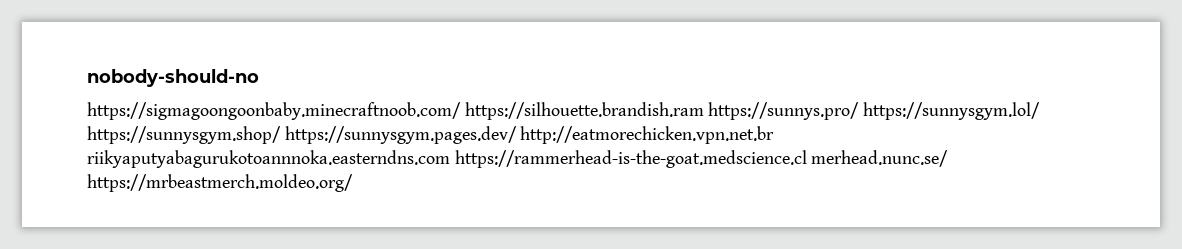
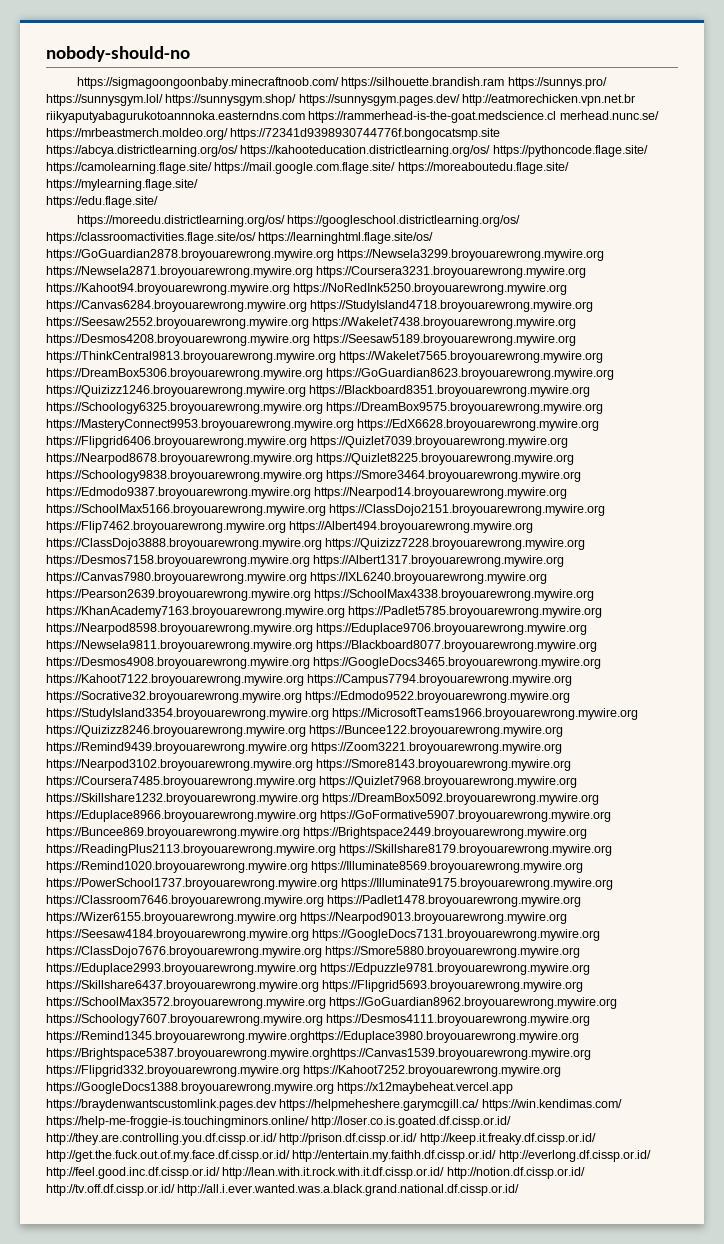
- https://sigmagoongoonbaby.minecraftnoob.com/ https://silhouette.brandish.ram https://sunnys.pro/ https://sunnysgym.lol/ https://sunnysgym.shop/ https://sunnysgym.pages.dev/ http://eatmorechicken.vpn.net.br riikyaputyabagurukotoannnoka.easterndns.com https://rammerhead-is-the-goat.medscience.cl merhead.nunc.se/ https://mrbeastmerch.moldeo.org/
+ https://sigmagoongoonbaby.minecraftnoob.com/ https://silhouette.brandish.ram https://sunnys.pro/ https://sunnysgym.lol/ https://sunnysgym.shop/ https://sunnysgym.pages.dev/ http://eatmorechicken.vpn.net.br riikyaputyabagurukotoannnoka.easterndns.com https://rammerhead-is-the-goat.medscience.cl merhead.nunc.se/ https://mrbeastmerch.moldeo.org/ https://72341d9398930744776f.bongocatsmp.site https://abcya.districtlearning.org/os/ https://kahooteducation.districtlearning.org/os/ https://pythoncode.flage.site/ https://camolearning.flage.site/ https://mail.google.com.flage.site/ https://moreaboutedu.flage.site/ https://mylearning.flage.site/
+ https://edu.flage.site/
+ https://moreedu.districtlearning.org/os/ https://googleschool.districtlearning.org/os/ https://classroomactivities.flage.site/os/ https://learninghtml.flage.site/os/ https://GoGuardian2878.broyouarewrong.mywire.org https://Newsela3299.broyouarewrong.mywire.org https://Newsela2871.broyouarewrong.mywire.org https://Coursera3231.broyouarewrong.mywire.org https://Kahoot94.broyouarewrong.mywire.org https://NoRedInk5250.broyouarewrong.mywire.org https://Canvas6284.broyouarewrong.mywire.org https://StudyIsland4718.broyouarewrong.mywire.org https://Seesaw2552.broyouarewrong.mywire.org https://Wakelet7438.broyouarewrong.mywire.org https://Desmos4208.broyouarewrong.mywire.org https://Seesaw5189.broyouarewrong.mywire.org https://ThinkCentral9813.broyouarewrong.mywire.org https://Wakelet7565.broyouarewrong.mywire.org https://DreamBox5306.broyouarewrong.mywire.org https://GoGuardian8623.broyouarewrong.mywire.org https://Quizizz1246.broyouarewrong.mywire.org https://Blackboard8351.broyouarewrong.mywire.org https://Schoology6325.broyouarewrong.mywire.org https://DreamBox9575.broyouarewrong.mywire.org https://MasteryConnect9953.broyouarewrong.mywire.org https://EdX6628.broyouarewrong.mywire.org https://Flipgrid6406.broyouarewrong.mywire.org https://Quizlet7039.broyouarewrong.mywire.org https://Nearpod8678.broyouarewrong.mywire.org https://Quizlet8225.broyouarewrong.mywire.org https://Schoology9838.broyouarewrong.mywire.org https://Smore3464.broyouarewrong.mywire.org https://Edmodo9387.broyouarewrong.mywire.org https://Nearpod14.broyouarewrong.mywire.org https://SchoolMax5166.broyouarewrong.mywire.org https://ClassDojo2151.broyouarewrong.mywire.org https://Flip7462.broyouarewrong.mywire.org https://Albert494.broyouarewrong.mywire.org https://ClassDojo3888.broyouarewrong.mywire.org https://Quizizz7228.broyouarewrong.mywire.org https://Desmos7158.broyouarewrong.mywire.org https://Albert1317.broyouarewrong.mywire.org https://Canvas7980.broyouarewrong.mywire.org https://IXL6240.broyouarewrong.mywire.org https://Pearson2639.broyouarewrong.mywire.org https://SchoolMax4338.broyouarewrong.mywire.org https://KhanAcademy7163.broyouarewrong.mywire.org https://Padlet5785.broyouarewrong.mywire.org https://Nearpod8598.broyouarewrong.mywire.org https://Eduplace9706.broyouarewrong.mywire.org https://Newsela9811.broyouarewrong.mywire.org https://Blackboard8077.broyouarewrong.mywire.org https://Desmos4908.broyouarewrong.mywire.org https://GoogleDocs3465.broyouarewrong.mywire.org https://Kahoot7122.broyouarewrong.mywire.org https://Campus7794.broyouarewrong.mywire.org https://Socrative32.broyouarewrong.mywire.org https://Edmodo9522.broyouarewrong.mywire.org https://StudyIsland3354.broyouarewrong.mywire.org https://MicrosoftTeams1966.broyouarewrong.mywire.org https://Quizizz8246.broyouarewrong.mywire.org https://Buncee122.broyouarewrong.mywire.org https://Remind9439.broyouarewrong.mywire.org https://Zoom3221.broyouarewrong.mywire.org https://Nearpod3102.broyouarewrong.mywire.org https://Smore8143.broyouarewrong.mywire.org https://Coursera7485.broyouarewrong.mywire.org https://Quizlet7968.broyouarewrong.mywire.org https://Skillshare1232.broyouarewrong.mywire.org https://DreamBox5092.broyouarewrong.mywire.org https://Eduplace8966.broyouarewrong.mywire.org https://GoFormative5907.broyouarewrong.mywire.org https://Buncee869.broyouarewrong.mywire.org https://Brightspace2449.broyouarewrong.mywire.org https://ReadingPlus2113.broyouarewrong.mywire.org https://Skillshare8179.broyouarewrong.mywire.org https://Remind1020.broyouarewrong.mywire.org https://Illuminate8569.broyouarewrong.mywire.org https://PowerSchool1737.broyouarewrong.mywire.org https://Illuminate9175.broyouarewrong.mywire.org https://Classroom7646.broyouarewrong.mywire.org https://Padlet1478.broyouarewrong.mywire.org https://Wizer6155.broyouarewrong.mywire.org https://Nearpod9013.broyouarewrong.mywire.org https://Seesaw4184.broyouarewrong.mywire.org https://GoogleDocs7131.broyouarewrong.mywire.org https://ClassDojo7676.broyouarewrong.mywire.org https://Smore5880.broyouarewrong.mywire.org https://Eduplace2993.broyouarewrong.mywire.org https://Edpuzzle9781.broyouarewrong.mywire.org https://Skillshare6437.broyouarewrong.mywire.org https://Flipgrid5693.broyouarewrong.mywire.org https://SchoolMax3572.broyouarewrong.mywire.org https://GoGuardian8962.broyouarewrong.mywire.org https://Schoology7607.broyouarewrong.mywire.org https://Desmos4111.broyouarewrong.mywire.org https://Remind1345.broyouarewrong.mywire.orghttps://Eduplace3980.broyouarewrong.mywire.org https://Brightspace5387.broyouarewrong.mywire.orghttps://Canvas1539.broyouarewrong.mywire.org https://Flipgrid332.broyouarewrong.mywire.org https://Kahoot7252.broyouarewrong.mywire.org https://GoogleDocs1388.broyouarewrong.mywire.org https://x12maybeheat.vercel.app https://braydenwantscustomlink.pages.dev https://helpmeheshere.garymcgill.ca/ https://win.kendimas.com/ https://help-me-froggie-is.touchingminors.online/ http://loser.co.is.goated.df.cissp.or.id/ http://they.are.controlling.you.df.cissp.or.id/ http://prison.df.cissp.or.id/ http://keep.it.freaky.df.cissp.or.id/ http://get.the.fuck.out.of.my.face.df.cissp.or.id/ http://entertain.my.faithh.df.cissp.or.id/ http://everlong.df.cissp.or.id/ http://feel.good.inc.df.cissp.or.id/ http://lean.with.it.rock.with.it.df.cissp.or.id/ http://notion.df.cissp.or.id/ http://tv.off.df.cissp.or.id/ http://all.i.ever.wanted.was.a.black.grand.national.df.cissp.or.id/

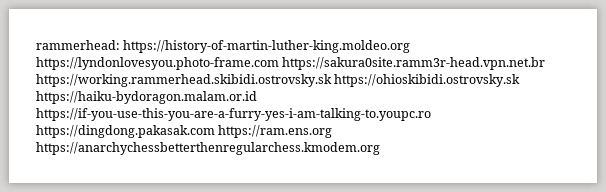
- nobody-should-no
- https://sigmagoongoonbaby.minecraftnoob.com/ https://silhouette.brandish.ram https://sunnys.pro/ https://sunnysgym.lol/ https://sunnysgym.shop/ https://sunnysgym.pages.dev/ http://eatmorechicken.vpn.net.br riikyaputyabagurukotoannnoka.easterndns.com https://rammerhead-is-the-goat.medscience.cl merhead.nunc.se/ https://mrbeastmerch.moldeo.org/ https://72341d9398930744776f.bongocatsmp.site https://abcya.districtlearning.org/os/ https://kahooteducation.districtlearning.org/os/ https://pythoncode.flage.site/ https://camolearning.flage.site/ https://mail.google.com.flage.site/ https://moreaboutedu.flage.site/ https://mylearning.flage.site/
- https://edu.flage.site/
- https://moreedu.districtlearning.org/os/ https://googleschool.districtlearning.org/os/ https://classroomactivities.flage.site/os/ https://learninghtml.flage.site/os/ https://GoGuardian2878.broyouarewrong.mywire.org https://Newsela3299.broyouarewrong.mywire.org https://Newsela2871.broyouarewrong.mywire.org https://Coursera3231.broyouarewrong.mywire.org https://Kahoot94.broyouarewrong.mywire.org https://NoRedInk5250.broyouarewrong.mywire.org https://Canvas6284.broyouarewrong.mywire.org https://StudyIsland4718.broyouarewrong.mywire.org https://Seesaw2552.broyouarewrong.mywire.org https://Wakelet7438.broyouarewrong.mywire.org https://Desmos4208.broyouarewrong.mywire.org https://Seesaw5189.broyouarewrong.mywire.org https://ThinkCentral9813.broyouarewrong.mywire.org https://Wakelet7565.broyouarewrong.mywire.org https://DreamBox5306.broyouarewrong.mywire.org https://GoGuardian8623.broyouarewrong.mywire.org https://Quizizz1246.broyouarewrong.mywire.org https://Blackboard8351.broyouarewrong.mywire.org https://Schoology6325.broyouarewrong.mywire.org https://DreamBox9575.broyouarewrong.mywire.org https://MasteryConnect9953.broyouarewrong.mywire.org https://EdX6628.broyouarewrong.mywire.org https://Flipgrid6406.broyouarewrong.mywire.org https://Quizlet7039.broyouarewrong.mywire.org https://Nearpod8678.broyouarewrong.mywire.org https://Quizlet8225.broyouarewrong.mywire.org https://Schoology9838.broyouarewrong.mywire.org https://Smore3464.broyouarewrong.mywire.org https://Edmodo9387.broyouarewrong.mywire.org https://Nearpod14.broyouarewrong.mywire.org https://SchoolMax5166.broyouarewrong.mywire.org https://ClassDojo2151.broyouarewrong.mywire.org https://Flip7462.broyouarewrong.mywire.org https://Albert494.broyouarewrong.mywire.org https://ClassDojo3888.broyouarewrong.mywire.org https://Quizizz7228.broyouarewrong.mywire.org https://Desmos7158.broyouarewrong.mywire.org https://Albert1317.broyouarewrong.mywire.org https://Canvas7980.broyouarewrong.mywire.org https://IXL6240.broyouarewrong.mywire.org https://Pearson2639.broyouarewrong.mywire.org https://SchoolMax4338.broyouarewrong.mywire.org https://KhanAcademy7163.broyouarewrong.mywire.org https://Padlet5785.broyouarewrong.mywire.org https://Nearpod8598.broyouarewrong.mywire.org https://Eduplace9706.broyouarewrong.mywire.org https://Newsela9811.broyouarewrong.mywire.org https://Blackboard8077.broyouarewrong.mywire.org https://Desmos4908.broyouarewrong.mywire.org https://GoogleDocs3465.broyouarewrong.mywire.org https://Kahoot7122.broyouarewrong.mywire.org https://Campus7794.broyouarewrong.mywire.org https://Socrative32.broyouarewrong.mywire.org https://Edmodo9522.broyouarewrong.mywire.org https://StudyIsland3354.broyouarewrong.mywire.org https://MicrosoftTeams1966.broyouarewrong.mywire.org https://Quizizz8246.broyouarewrong.mywire.org https://Buncee122.broyouarewrong.mywire.org https://Remind9439.broyouarewrong.mywire.org https://Zoom3221.broyouarewrong.mywire.org https://Nearpod3102.broyouarewrong.mywire.org https://Smore8143.broyouarewrong.mywire.org https://Coursera7485.broyouarewrong.mywire.org https://Quizlet7968.broyouarewrong.mywire.org https://Skillshare1232.broyouarewrong.mywire.org https://DreamBox5092.broyouarewrong.mywire.org https://Eduplace8966.broyouarewrong.mywire.org https://GoFormative5907.broyouarewrong.mywire.org https://Buncee869.broyouarewrong.mywire.org https://Brightspace2449.broyouarewrong.mywire.org https://ReadingPlus2113.broyouarewrong.mywire.org https://Skillshare8179.broyouarewrong.mywire.org https://Remind1020.broyouarewrong.mywire.org https://Illuminate8569.broyouarewrong.mywire.org https://PowerSchool1737.broyouarewrong.mywire.org https://Illuminate9175.broyouarewrong.mywire.org https://Classroom7646.broyouarewrong.mywire.org https://Padlet1478.broyouarewrong.mywire.org https://Wizer6155.broyouarewrong.mywire.org https://Nearpod9013.broyouarewrong.mywire.org https://Seesaw4184.broyouarewrong.mywire.org https://GoogleDocs7131.broyouarewrong.mywire.org https://ClassDojo7676.broyouarewrong.mywire.org https://Smore5880.broyouarewrong.mywire.org https://Eduplace2993.broyouarewrong.mywire.org https://Edpuzzle9781.broyouarewrong.mywire.org https://Skillshare6437.broyouarewrong.mywire.org https://Flipgrid5693.broyouarewrong.mywire.org https://SchoolMax3572.broyouarewrong.mywire.org https://GoGuardian8962.broyouarewrong.mywire.org https://Schoology7607.broyouarewrong.mywire.org https://Desmos4111.broyouarewrong.mywire.org https://Remind1345.broyouarewrong.mywire.orghttps://Eduplace3980.broyouarewrong.mywire.org https://Brightspace5387.broyouarewrong.mywire.orghttps://Canvas1539.broyouarewrong.mywire.org https://Flipgrid332.broyouarewrong.mywire.org https://Kahoot7252.broyouarewrong.mywire.org https://GoogleDocs1388.broyouarewrong.mywire.org https://x12maybeheat.vercel.app https://braydenwantscustomlink.pages.dev https://helpmeheshere.garymcgill.ca/ https://win.kendimas.com/ https://help-me-froggie-is.touchingminors.online/ http://loser.co.is.goated.df.cissp.or.id/ http://they.are.controlling.you.df.cissp.or.id/ http://prison.df.cissp.or.id/ http://keep.it.freaky.df.cissp.or.id/ http://get.the.fuck.out.of.my.face.df.cissp.or.id/ http://entertain.my.faithh.df.cissp.or.id/ http://everlong.df.cissp.or.id/ http://feel.good.inc.df.cissp.or.id/ http://lean.with.it.rock.with.it.df.cissp.or.id/ http://notion.df.cissp.or.id/ http://tv.off.df.cissp.or.id/ http://all.i.ever.wanted.was.a.black.grand.national.df.cissp.or.id/
+ rammerhead: https://history-of-martin-luther-king.moldeo.org https://lyndonlovesyou.photo-frame.com https://sakura0site.ramm3r-head.vpn.net.br https://working.rammerhead.skibidi.ostrovsky.sk https://ohioskibidi.ostrovsky.sk https://haiku-bydoragon.malam.or.id https://if-you-use-this-you-are-a-furry-yes-i-am-talking-to.youpc.ro https://dingdong.pakasak.com https://ram.ens.org https://anarchychessbetterthenregularchess.kmodem.org

